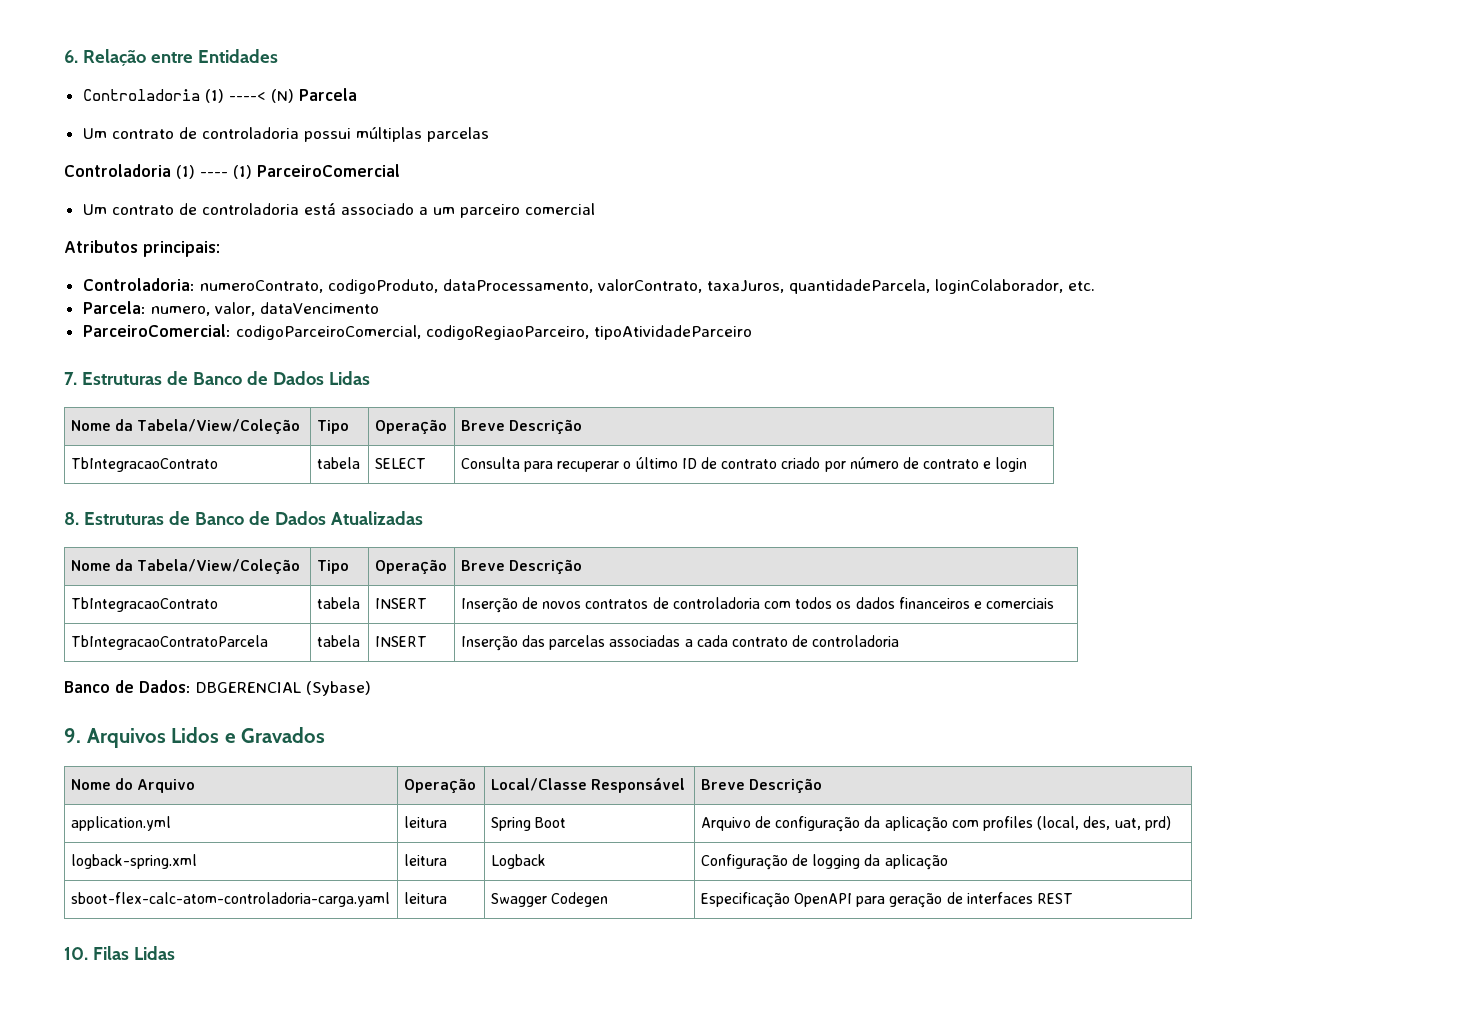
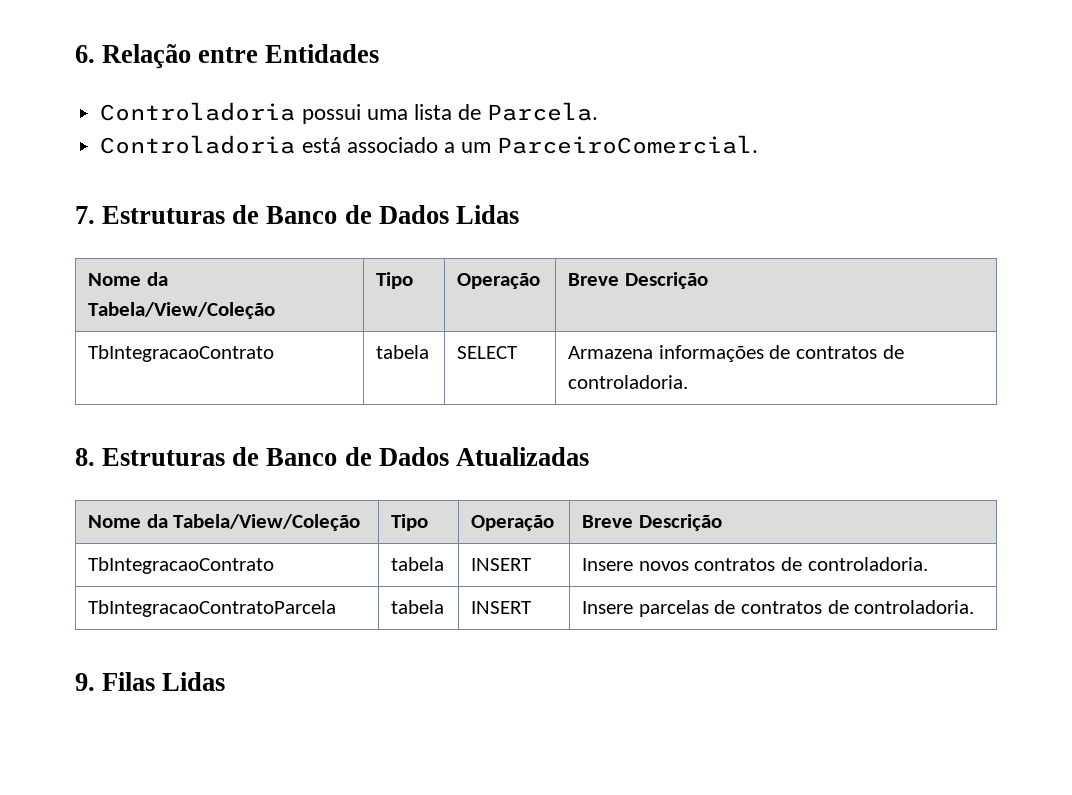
- Controladoria (1) ----< (N) Parcela
- Um contrato de controladoria possui múltiplas parcelas
- Controladoria (1) ---- (1) ParceiroComercial
- Um contrato de controladoria está associado a um parceiro comercial
- Atributos principais:
- Controladoria: numeroContrato, codigoProduto, dataProcessamento, valorContrato, taxaJuros, quantidadeParcela, loginColaborador, etc.
- Parcela: numero, valor, dataVencimento
- ParceiroComercial: codigoParceiroComercial, codigoRegiaoParceiro, tipoAtividadeParceiro
+ Controladoria possui uma lista de Parcela.
+ Controladoria está associado a um ParceiroComercial.
- TbIntegracaoContrato | tabela | SELECT | Consulta para recuperar o último ID de contrato criado por número de contrato e login
+ TbIntegracaoContrato | tabela | SELECT | Armazena informações de contratos de controladoria.
- TbIntegracaoContrato | tabela | INSERT | Inserção de novos contratos de controladoria com todos os dados financeiros e comerciais
- TbIntegracaoContratoParcela | tabela | INSERT | Inserção das parcelas associadas a cada contrato de controladoria
- Banco de Dados: DBGERENCIAL (Sybase)
- 9. Arquivos Lidos e Gravados
- Nome do Arquivo | Operação | Local/Classe Responsável | Breve Descrição
- application.yml | leitura | Spring Boot | Arquivo de configuração da aplicação com profiles (local, des, uat, prd)
- logback-spring.xml | leitura | Logback | Configuração de logging da aplicação
- sboot-flex-calc-atom-controladoria-carga.yaml | leitura | Swagger Codegen | Especificação OpenAPI para geração de interfaces REST
- 10. Filas Lidas
+ TbIntegracaoContrato | tabela | INSERT | Insere novos contratos de controladoria.
+ TbIntegracaoContratoParcela | tabela | INSERT | Insere parcelas de contratos de controladoria.
+ 9. Filas Lidas

